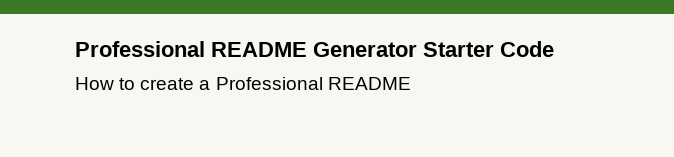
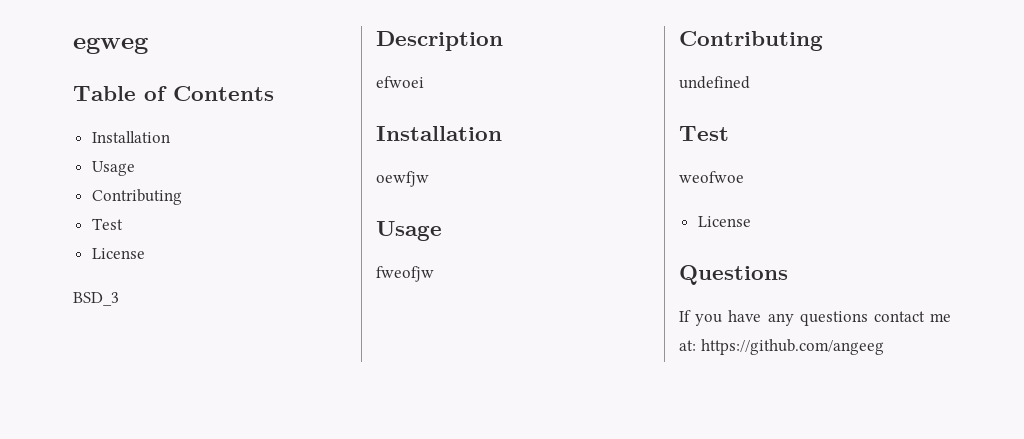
- Professional README Generator Starter Code
- How to create a Professional README
+ egweg
+ Table of Contents
+ Installation
+ Usage
+ Contributing
+ Test
+ License
+ BSD_3
+ Description
+ efwoei
+ Installation
+ oewfjw
+ Usage
+ fweofjw
+ Contributing
+ undefined
+ Test
+ weofwoe
+ License
+ Questions
+ If you have any questions contact me at: https://github.com/angeeg

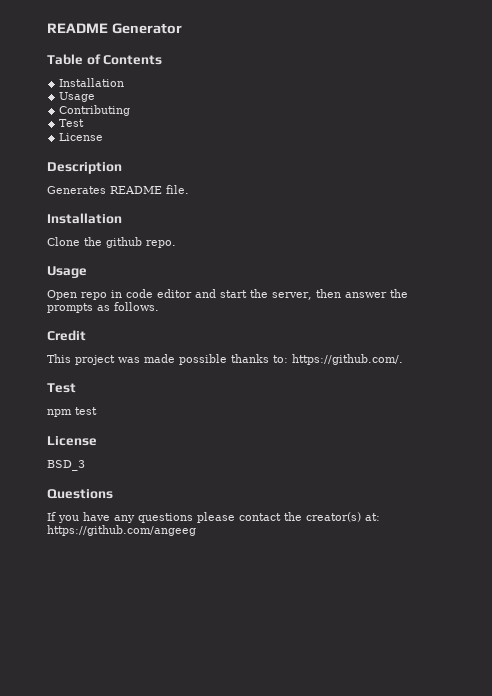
- egweg
+ README Generator
- BSD_3
- efwoei
+ Generates README file.
  Installation
- oewfjw
+ Clone the github repo.
  Usage
- fweofjw
- Contributing
- undefined
+ Open repo in code editor and start the server, then answer the prompts as follows.
+ Credit
+ This project was made possible thanks to: https://github.com/.
  Test
- weofwoe
+ npm test
  License
+ BSD_3
- If you have any questions contact me at: https://github.com/angeeg
+ If you have any questions please contact the creator(s) at: https://github.com/angeeg

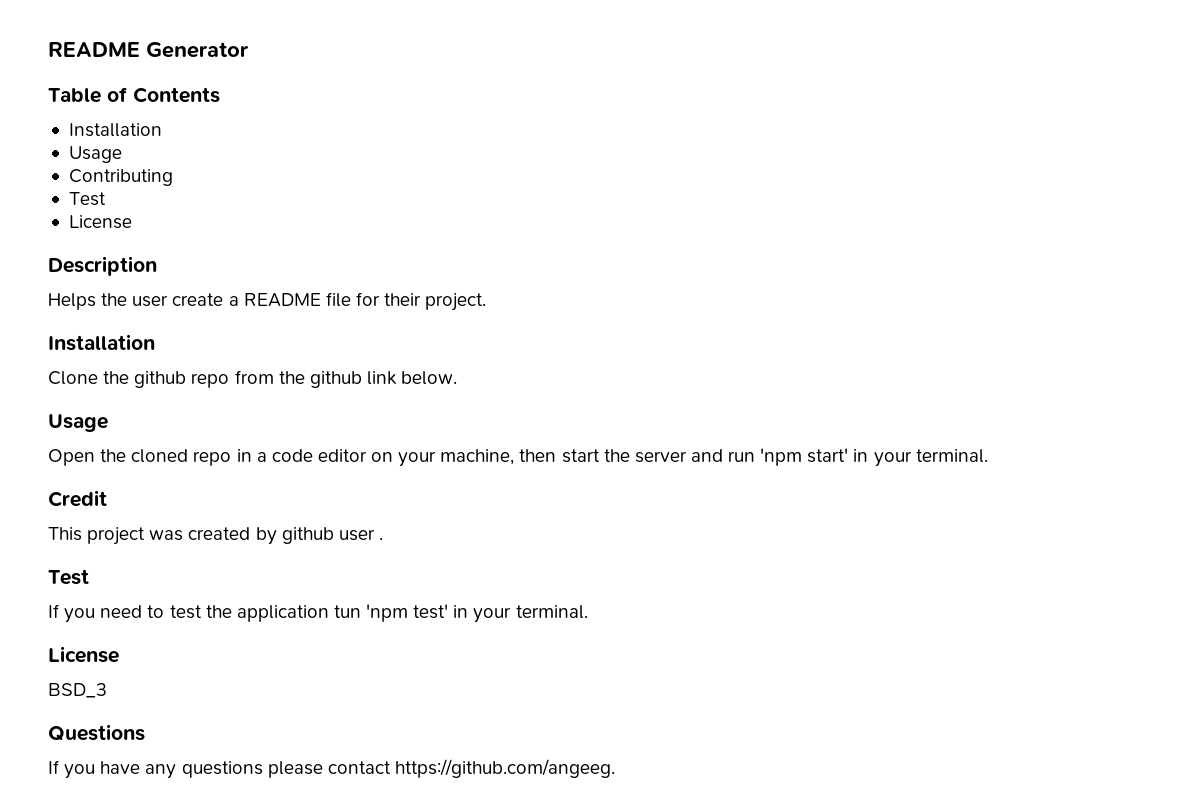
- Generates README file.
+ Helps the user create a README file for their project.
  Installation
- Clone the github repo.
+ Clone the github repo from the github link below.
- Open repo in code editor and start the server, then answer the prompts as follows.
+ Open the cloned repo in a code editor on your machine, then start the server and run 'npm start' in your terminal.
  Credit
- This project was made possible thanks to: https://github.com/.
+ This project was created by github user .
  Test
- npm test
+ If you need to test the application tun 'npm test' in your terminal.
- If you have any questions please contact the creator(s) at: https://github.com/angeeg
+ If you have any questions please contact https://github.com/angeeg.

